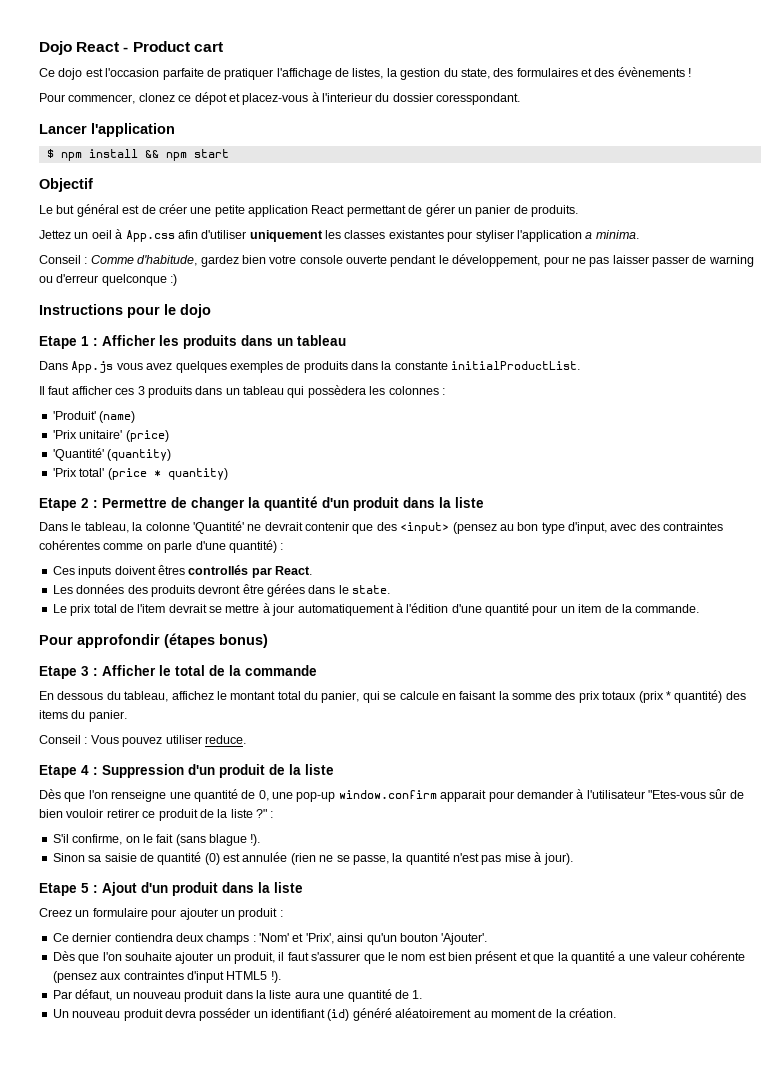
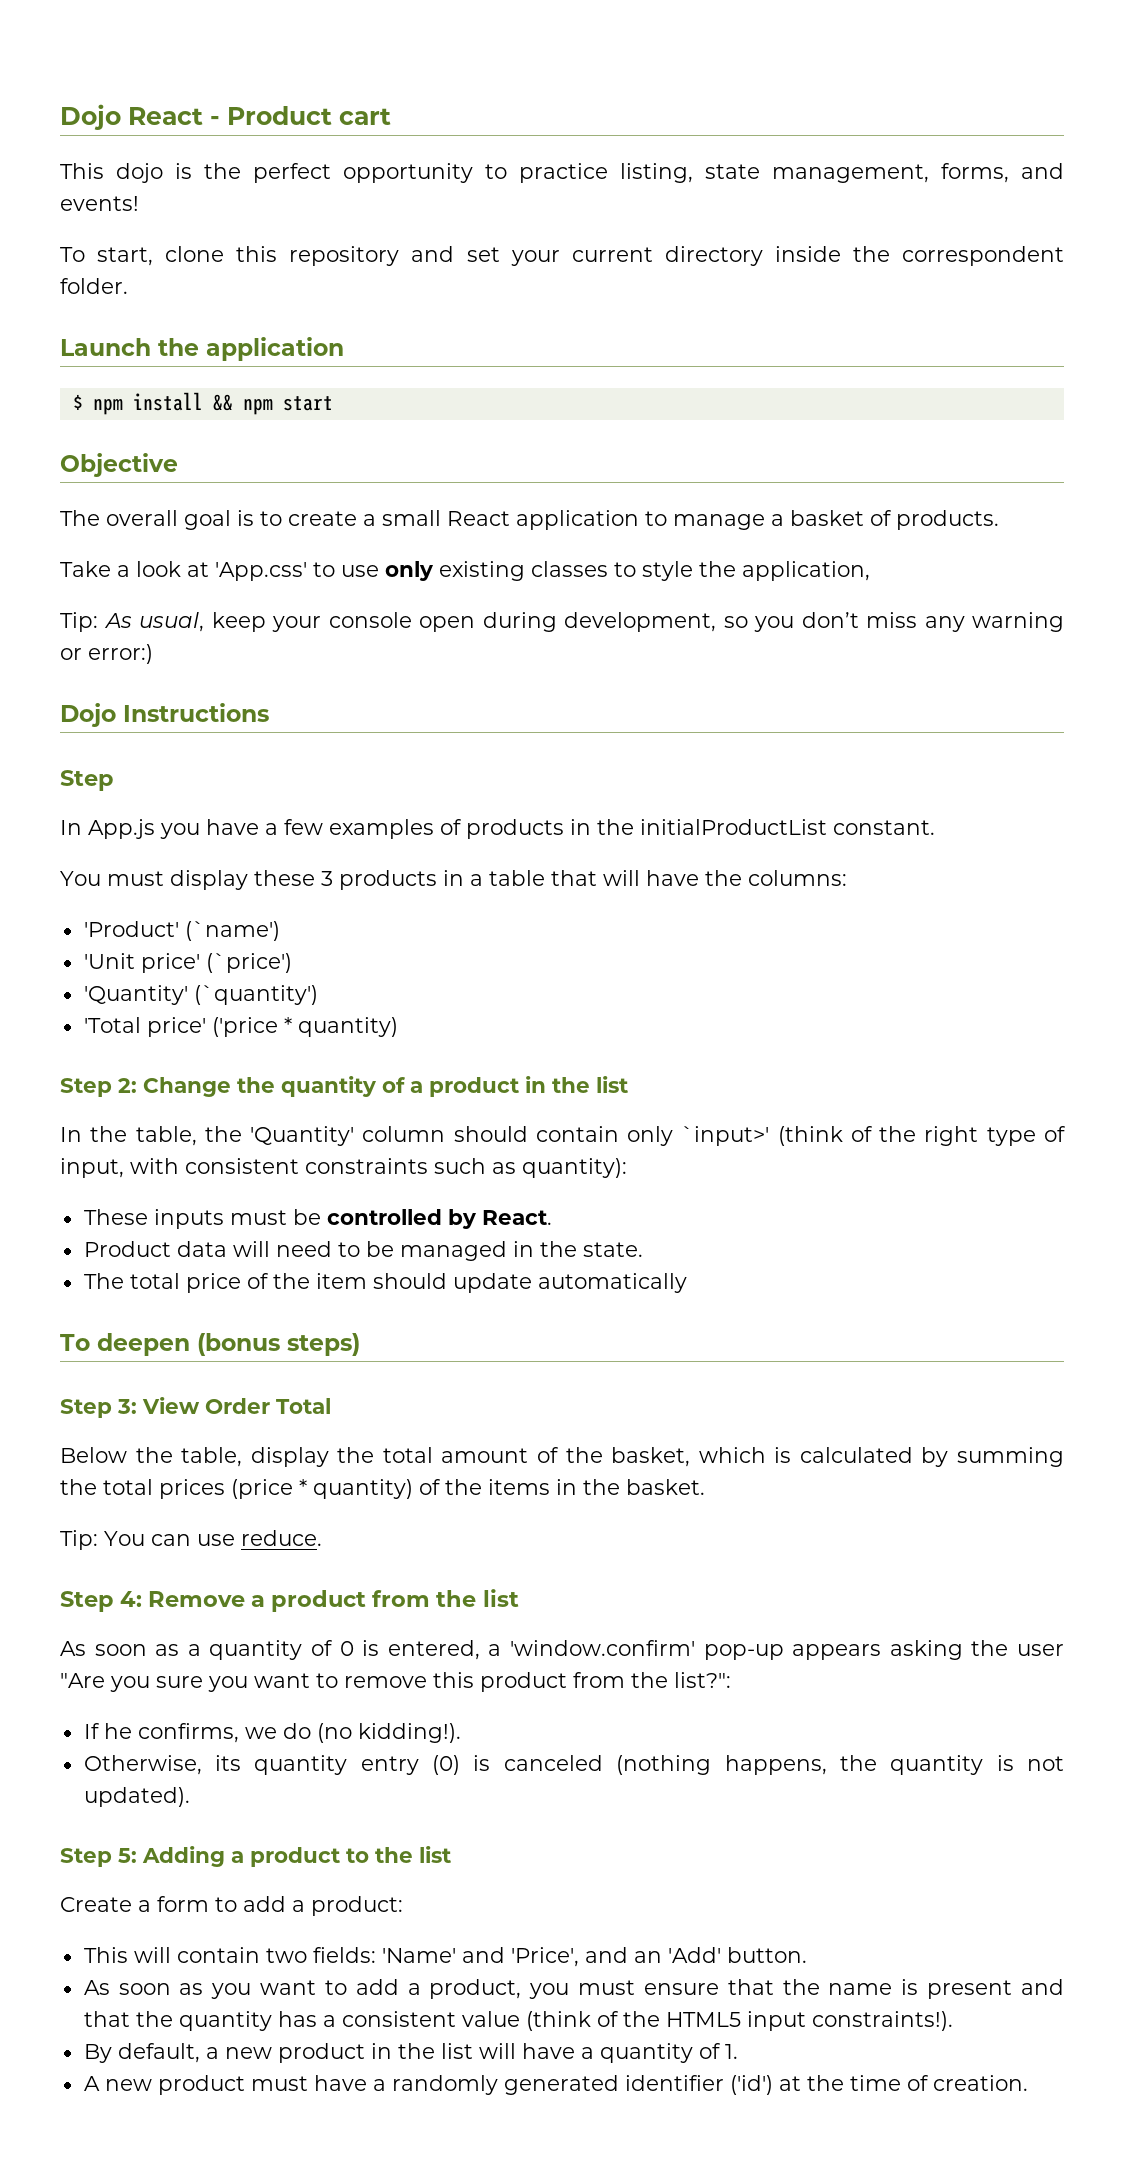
- Ce dojo est l'occasion parfaite de pratiquer l'affichage de listes, la gestion du state, des formulaires et des évènements !
- Pour commencer, clonez ce dépot et placez-vous à l'interieur du dossier coresspondant.
- Lancer l'application
+ This dojo is the perfect opportunity to practice listing, state management, forms, and events!
+ To start, clone this repository and set your current directory inside the correspondent folder.
+ Launch the application
- Objectif
- Le but général est de créer une petite application React permettant de gérer un panier de produits.
- Jettez un oeil à App.css afin d'utiliser uniquement les classes existantes pour styliser l'application a minima.
- Conseil : Comme d'habitude, gardez bien votre console ouverte pendant le développement, pour ne pas laisser passer de warning ou d'erreur quelconque :)
- Instructions pour le dojo
- Etape 1 : Afficher les produits dans un tableau
- Dans App.js vous avez quelques exemples de produits dans la constante initialProductList.
- Il faut afficher ces 3 produits dans un tableau qui possèdera les colonnes :
- 'Produit' (name)
- 'Prix unitaire' (price)
- 'Quantité' (quantity)
- 'Prix total' (price * quantity)
- Etape 2 : Permettre de changer la quantité d'un produit dans la liste
- Dans le tableau, la colonne 'Quantité' ne devrait contenir que des <input> (pensez au bon type d'input, avec des contraintes cohérentes comme on parle d'une quantité) :
- Ces inputs doivent êtres controllés par React.
- Les données des produits devront être gérées dans le state.
- Le prix total de l'item devrait se mettre à jour automatiquement à l'édition d'une quantité pour un item de la commande.
- Pour approfondir (étapes bonus)
- Etape 3 : Afficher le total de la commande
- En dessous du tableau, affichez le montant total du panier, qui se calcule en faisant la somme des prix totaux (prix * quantité) des items du panier.
- Conseil : Vous pouvez utiliser reduce.
- Etape 4 : Suppression d'un produit de la liste
- Dès que l'on renseigne une quantité de 0, une pop-up window.confirm apparait pour demander à l'utilisateur "Etes-vous sûr de bien vouloir retirer ce produit de la liste ?" :
- S'il confirme, on le fait (sans blague !).
- Sinon sa saisie de quantité (0) est annulée (rien ne se passe, la quantité n'est pas mise à jour).
- Etape 5 : Ajout d'un produit dans la liste
- Creez un formulaire pour ajouter un produit :
- Ce dernier contiendra deux champs : 'Nom' et 'Prix', ainsi qu'un bouton 'Ajouter'.
- Dès que l'on souhaite ajouter un produit, il faut s'assurer que le nom est bien présent et que la quantité a une valeur cohérente (pensez aux contraintes d'input HTML5 !).
- Par défaut, un nouveau produit dans la liste aura une quantité de 1.
- Un nouveau produit devra posséder un identifiant (id) généré aléatoirement au moment de la création.
+ Objective
+ The overall goal is to create a small React application to manage a basket of products.
+ Take a look at 'App.css' to use only existing classes to style the application,
+ Tip: As usual, keep your console open during development, so you don’t miss any warning or error:)
+ Dojo Instructions
+ Step
+ In App.js you have a few examples of products in the initialProductList constant.
+ You must display these 3 products in a table that will have the columns:
+ 'Product' (`name')
+ 'Unit price' (`price')
+ 'Quantity' (`quantity')
+ 'Total price' ('price * quantity)
+ Step 2: Change the quantity of a product in the list
+ In the table, the 'Quantity' column should contain only `input>' (think of the right type of input, with consistent constraints such as quantity):
+ These inputs must be controlled by React.
+ Product data will need to be managed in the state.
+ The total price of the item should update automatically
+ To deepen (bonus steps)
+ Step 3: View Order Total
+ Below the table, display the total amount of the basket, which is calculated by summing the total prices (price * quantity) of the items in the basket.
+ Tip: You can use reduce.
+ Step 4: Remove a product from the list
+ As soon as a quantity of 0 is entered, a 'window.confirm' pop-up appears asking the user "Are you sure you want to remove this product from the list?":
+ If he confirms, we do (no kidding!).
+ Otherwise, its quantity entry (0) is canceled (nothing happens, the quantity is not updated).
+ Step 5: Adding a product to the list
+ Create a form to add a product:
+ This will contain two fields: 'Name' and 'Price', and an 'Add' button.
+ As soon as you want to add a product, you must ensure that the name is present and that the quantity has a consistent value (think of the HTML5 input constraints!).
+ By default, a new product in the list will have a quantity of 1.
+ A new product must have a randomly generated identifier ('id') at the time of creation.

